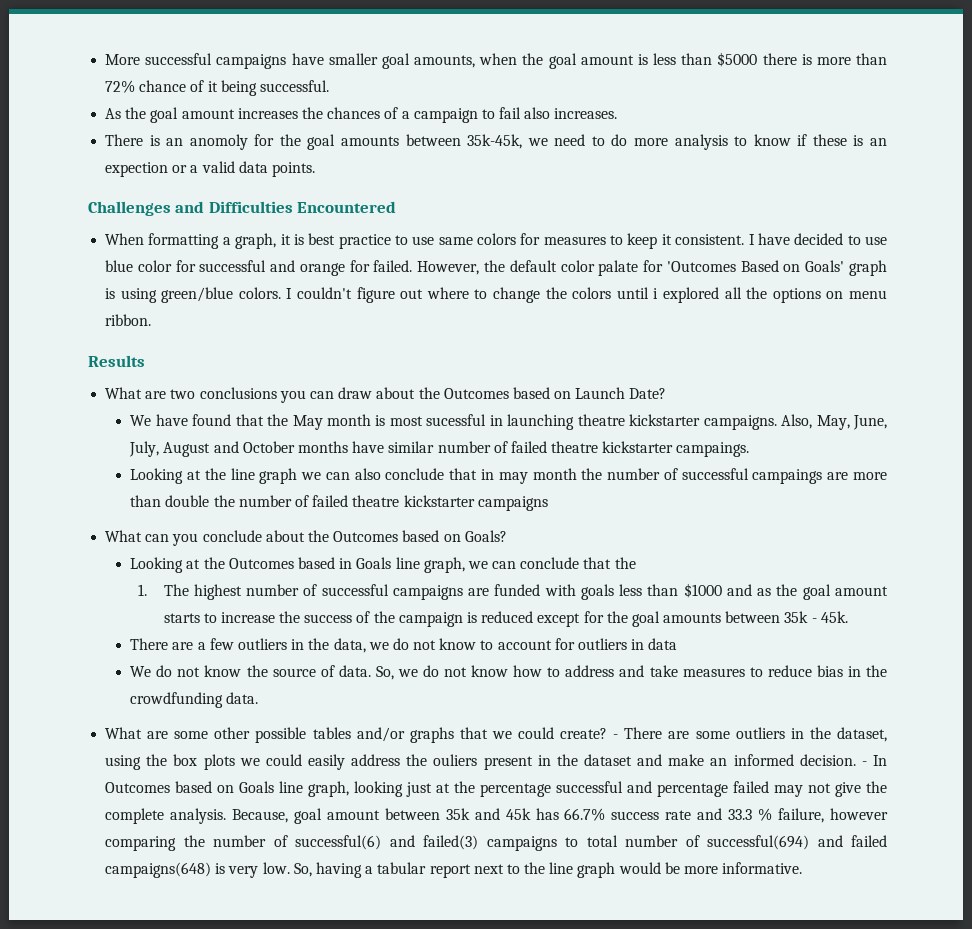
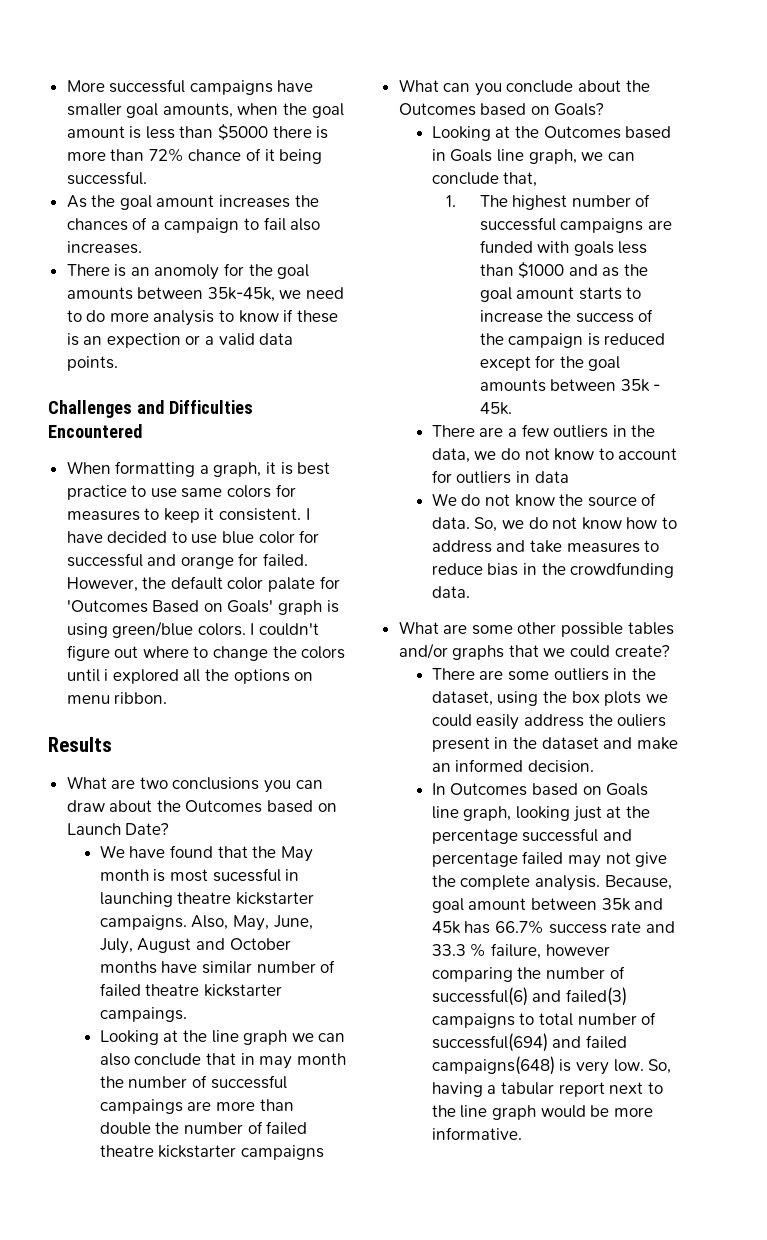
- Looking at the Outcomes based in Goals line graph, we can conclude that the
+ Looking at the Outcomes based in Goals line graph, we can conclude that,
- What are some other possible tables and/or graphs that we could create? - There are some outliers in the dataset, using the box plots we could easily address the ouliers present in the dataset and make an informed decision. - In Outcomes based on Goals line graph, looking just at the percentage successful and percentage failed may not give the complete analysis.
+ What are some other possible tables and/or graphs that we could create?
+ There are some outliers in the dataset, using the box plots we could easily address the ouliers present in the dataset and make an informed decision.
+ In Outcomes based on Goals line graph, looking just at the percentage successful and percentage failed may not give the complete analysis.

